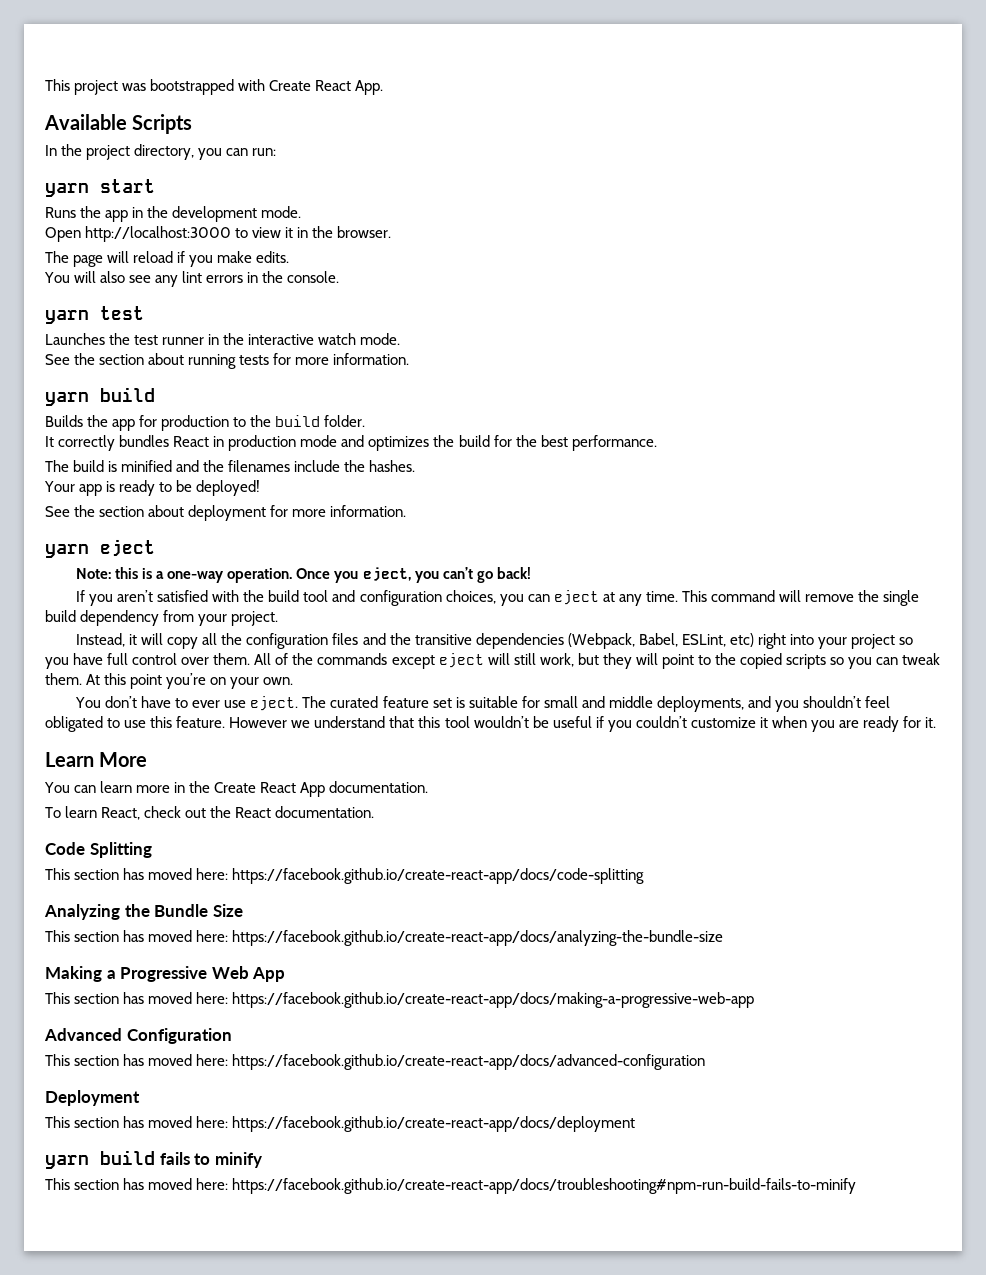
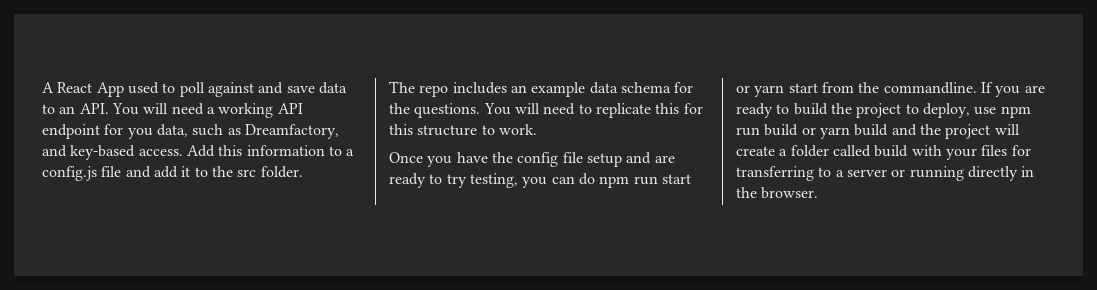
- This project was bootstrapped with Create React App.
- Available Scripts
- In the project directory, you can run:
- yarn start
- Runs the app in the development mode.
- Open http://localhost:3000 to view it in the browser.
- The page will reload if you make edits.
- You will also see any lint errors in the console.
- yarn test
- Launches the test runner in the interactive watch mode.
- See the section about running tests for more information.
- yarn build
- Builds the app for production to the build folder.
- It correctly bundles React in production mode and optimizes the build for the best performance.
- The build is minified and the filenames include the hashes.
- Your app is ready to be deployed!
- See the section about deployment for more information.
- yarn eject
- Note: this is a one-way operation. Once you eject, you can’t go back!
- If you aren’t satisfied with the build tool and configuration choices, you can eject at any time. This command will remove the single build dependency from your project.
- Instead, it will copy all the configuration files and the transitive dependencies (Webpack, Babel, ESLint, etc) right into your project so you have full control over them. All of the commands except eject will still work, but they will point to the copied scripts so you can tweak them. At this point you’re on your own.
- You don’t have to ever use eject. The curated feature set is suitable for small and middle deployments, and you shouldn’t feel obligated to use this feature. However we understand that this tool wouldn’t be useful if you couldn’t customize it when you are ready for it.
- Learn More
- You can learn more in the Create React App documentation.
- To learn React, check out the React documentation.
- Code Splitting
- This section has moved here: https://facebook.github.io/create-react-app/docs/code-splitting
- Analyzing the Bundle Size
- This section has moved here: https://facebook.github.io/create-react-app/docs/analyzing-the-bundle-size
- Making a Progressive Web App
- This section has moved here: https://facebook.github.io/create-react-app/docs/making-a-progressive-web-app
- Advanced Configuration
- This section has moved here: https://facebook.github.io/create-react-app/docs/advanced-configuration
- Deployment
- This section has moved here: https://facebook.github.io/create-react-app/docs/deployment
- yarn build fails to minify
- This section has moved here: https://facebook.github.io/create-react-app/docs/troubleshooting#npm-run-build-fails-to-minify
+ A React App used to poll against and save data to an API. You will need a working API endpoint for you data, such as Dreamfactory, and key-based access. Add this information to a config.js file and add it to the src folder.
+ The repo includes an example data schema for the questions. You will need to replicate this for this structure to work.
+ Once you have the config file setup and are ready to try testing, you can do npm run start or yarn start from the commandline. If you are ready to build the project to deploy, use npm run build or yarn build and the project will create a folder called build with your files for transferring to a server or running directly in the browser.

